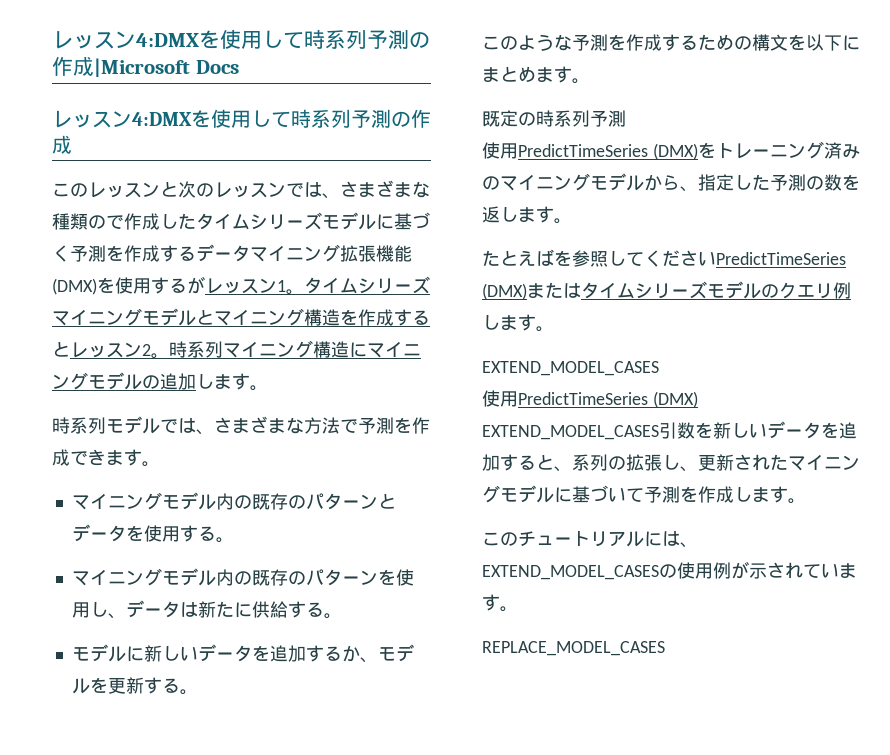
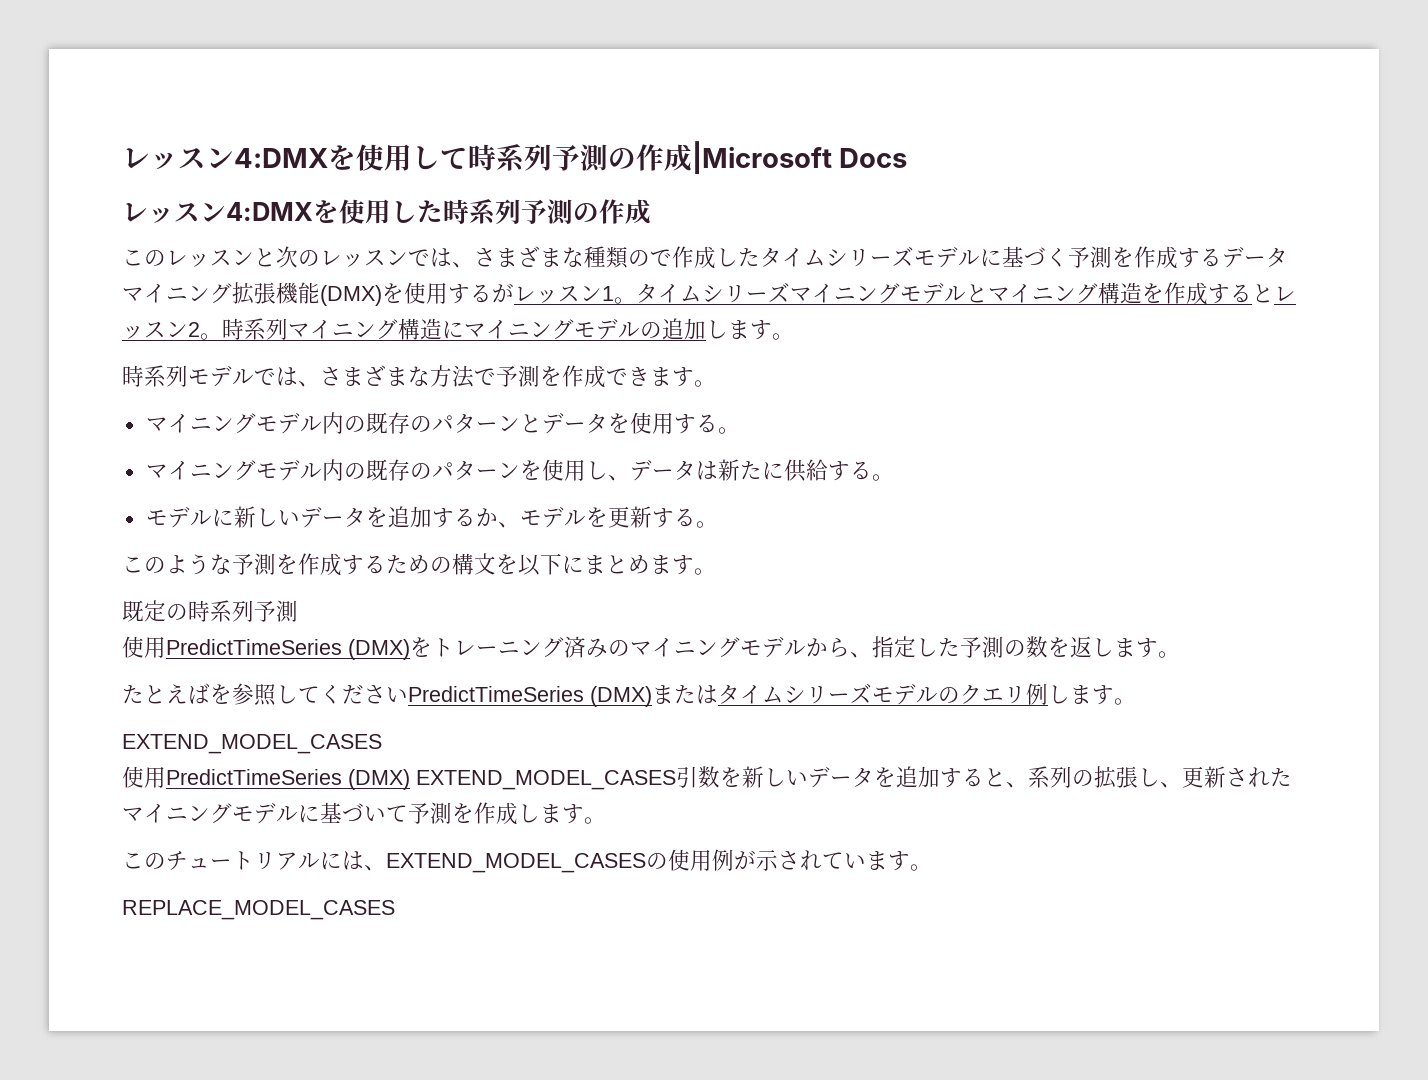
  レッスン4:DMXを使用して時系列予測の作成|Microsoft Docs
- レッスン4:DMXを使用して時系列予測の作成
+ レッスン4:DMXを使用した時系列予測の作成

